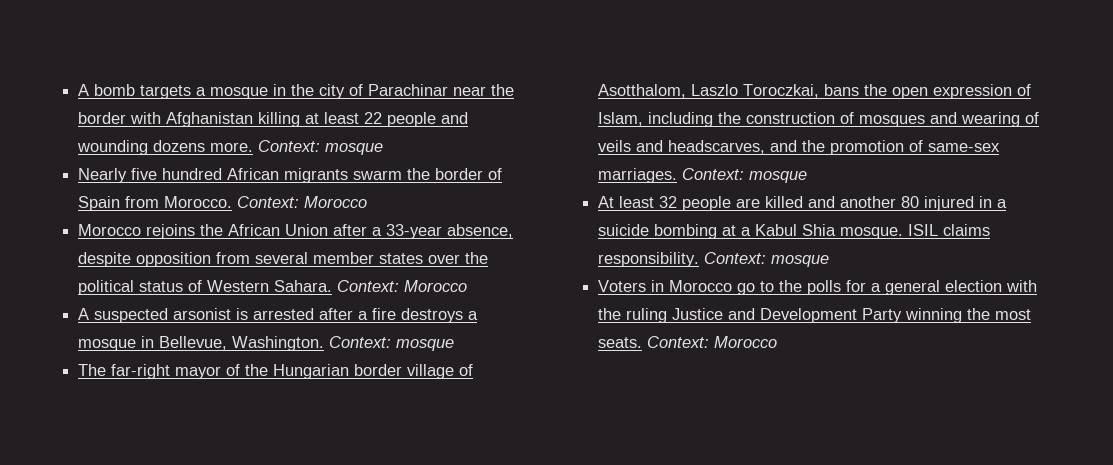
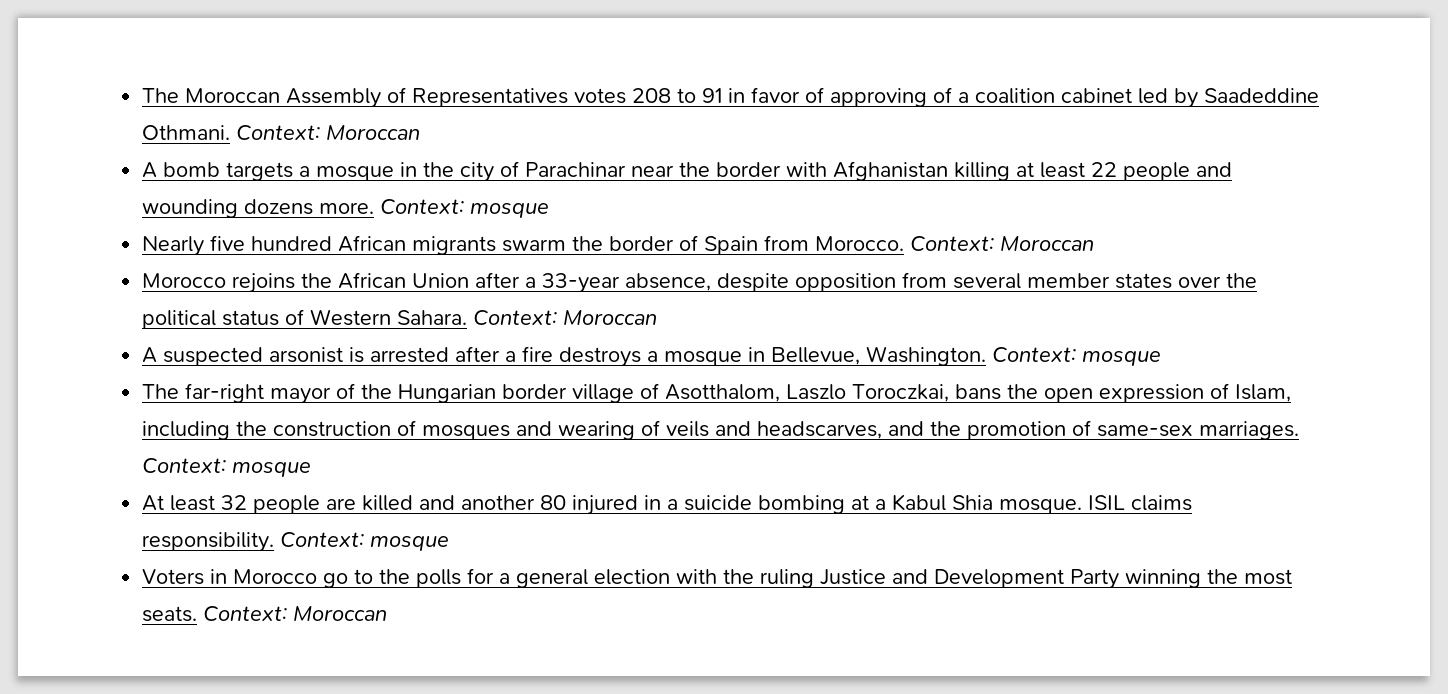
+ The Moroccan Assembly of Representatives votes 208 to 91 in favor of approving of a coalition cabinet led by Saadeddine Othmani. Context: Moroccan
- Nearly five hundred African migrants swarm the border of Spain from Morocco. Context: Morocco
+ Nearly five hundred African migrants swarm the border of Spain from Morocco. Context: Moroccan
- Morocco rejoins the African Union after a 33-year absence, despite opposition from several member states over the political status of Western Sahara. Context: Morocco
+ Morocco rejoins the African Union after a 33-year absence, despite opposition from several member states over the political status of Western Sahara. Context: Moroccan
- Voters in Morocco go to the polls for a general election with the ruling Justice and Development Party winning the most seats. Context: Morocco
+ Voters in Morocco go to the polls for a general election with the ruling Justice and Development Party winning the most seats. Context: Moroccan

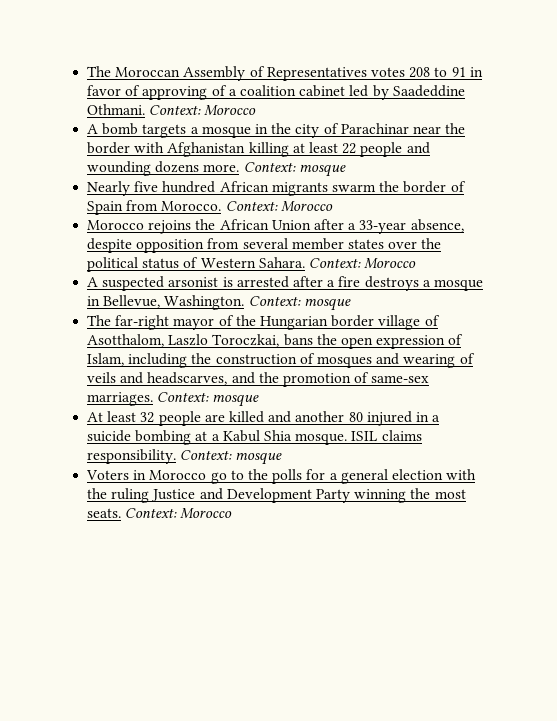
- The Moroccan Assembly of Representatives votes 208 to 91 in favor of approving of a coalition cabinet led by Saadeddine Othmani. Context: Moroccan
+ The Moroccan Assembly of Representatives votes 208 to 91 in favor of approving of a coalition cabinet led by Saadeddine Othmani. Context: Morocco
- Nearly five hundred African migrants swarm the border of Spain from Morocco. Context: Moroccan
+ Nearly five hundred African migrants swarm the border of Spain from Morocco. Context: Morocco
- Morocco rejoins the African Union after a 33-year absence, despite opposition from several member states over the political status of Western Sahara. Context: Moroccan
+ Morocco rejoins the African Union after a 33-year absence, despite opposition from several member states over the political status of Western Sahara. Context: Morocco
- Voters in Morocco go to the polls for a general election with the ruling Justice and Development Party winning the most seats. Context: Moroccan
+ Voters in Morocco go to the polls for a general election with the ruling Justice and Development Party winning the most seats. Context: Morocco

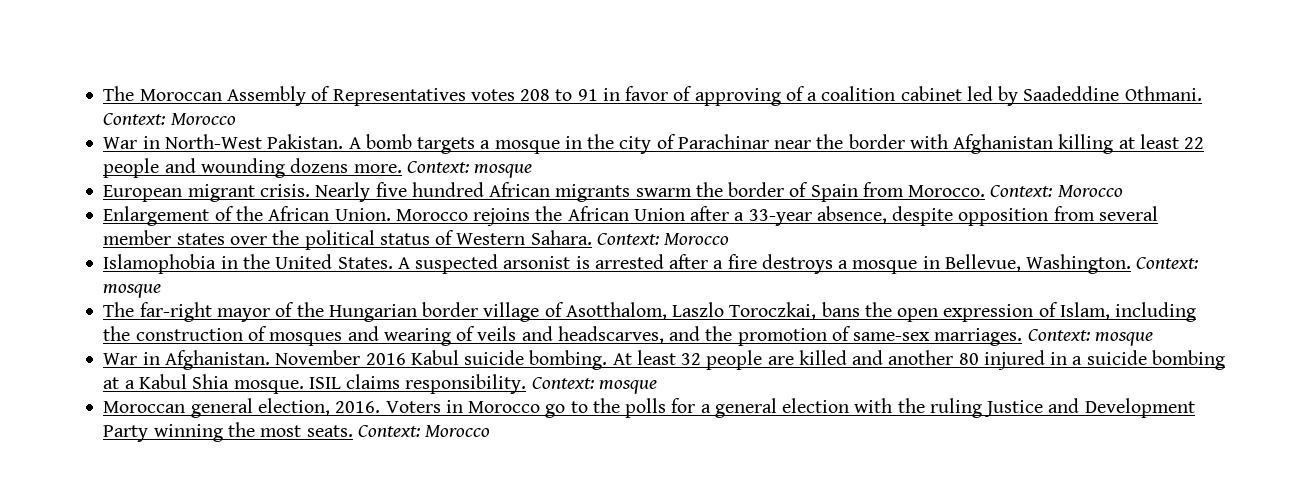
+ War in North-West Pakistan.
+ European migrant crisis.
+ Enlargement of the African Union.
+ Islamophobia in the United States.
+ War in Afghanistan. November 2016 Kabul suicide bombing.
+ Moroccan general election, 2016.

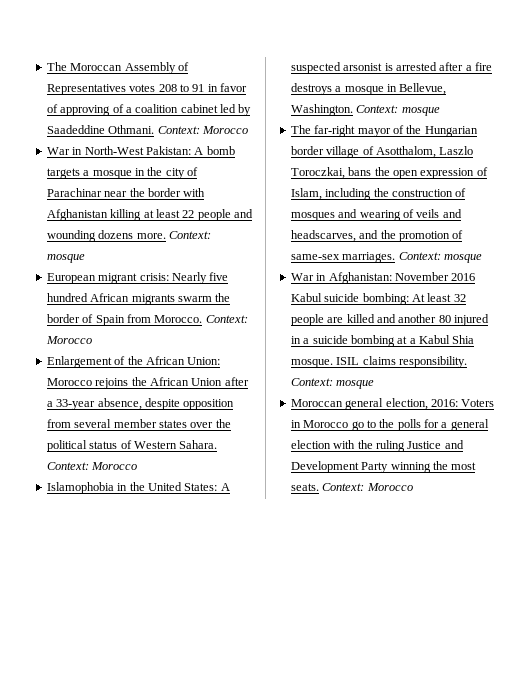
- War in North-West Pakistan. A bomb targets a mosque in the city of Parachinar near the border with Afghanistan killing at least 22 people and wounding dozens more.
+ War in North-West Pakistan: A bomb targets a mosque in the city of Parachinar near the border with Afghanistan killing at least 22 people and wounding dozens more.
- European migrant crisis. Nearly five hundred African migrants swarm the border of Spain from Morocco.
+ European migrant crisis: Nearly five hundred African migrants swarm the border of Spain from Morocco.
- Enlargement of the African Union. Morocco rejoins the African Union after a 33-year absence, despite opposition from several member states over the political status of Western Sahara.
+ Enlargement of the African Union: Morocco rejoins the African Union after a 33-year absence, despite opposition from several member states over the political status of Western Sahara.
- Islamophobia in the United States. A suspected arsonist is arrested after a fire destroys a mosque in Bellevue, Washington.
+ Islamophobia in the United States: A suspected arsonist is arrested after a fire destroys a mosque in Bellevue, Washington.
- War in Afghanistan. November 2016 Kabul suicide bombing. At least 32 people are killed and another 80 injured in a suicide bombing at a Kabul Shia mosque.
+ War in Afghanistan: November 2016 Kabul suicide bombing: At least 32 people are killed and another 80 injured in a suicide bombing at a Kabul Shia mosque.
- Moroccan general election, 2016. Voters in Morocco go to the polls for a general election with the ruling Justice and Development Party winning the most seats.
+ Moroccan general election, 2016: Voters in Morocco go to the polls for a general election with the ruling Justice and Development Party winning the most seats.

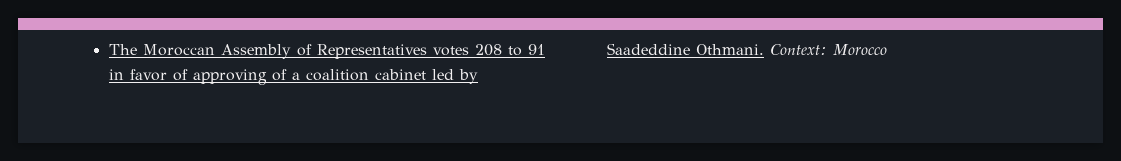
- War in North-West Pakistan: A bomb targets a mosque in the city of Parachinar near the border with Afghanistan killing at least 22 people and wounding dozens more. Context: mosque
- European migrant crisis: Nearly five hundred African migrants swarm the border of Spain from Morocco. Context: Morocco
- Enlargement of the African Union: Morocco rejoins the African Union after a 33-year absence, despite opposition from several member states over the political status of Western Sahara. Context: Morocco
- Islamophobia in the United States: A suspected arsonist is arrested after a fire destroys a mosque in Bellevue, Washington. Context: mosque
- The far-right mayor of the Hungarian border village of Asotthalom, Laszlo Toroczkai, bans the open expression of Islam, including the construction of mosques and wearing of veils and headscarves, and the promotion of same-sex marriages. Context: mosque
- War in Afghanistan: November 2016 Kabul suicide bombing: At least 32 people are killed and another 80 injured in a suicide bombing at a Kabul Shia mosque. ISIL claims responsibility. Context: mosque
- Moroccan general election, 2016: Voters in Morocco go to the polls for a general election with the ruling Justice and Development Party winning the most seats. Context: Morocco

